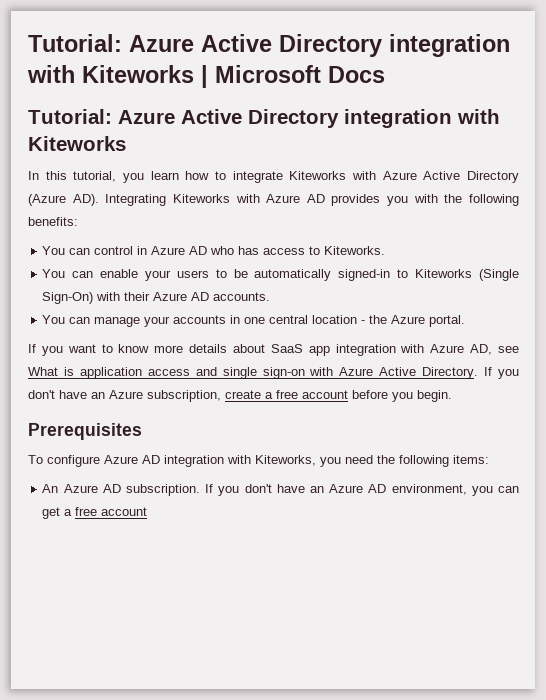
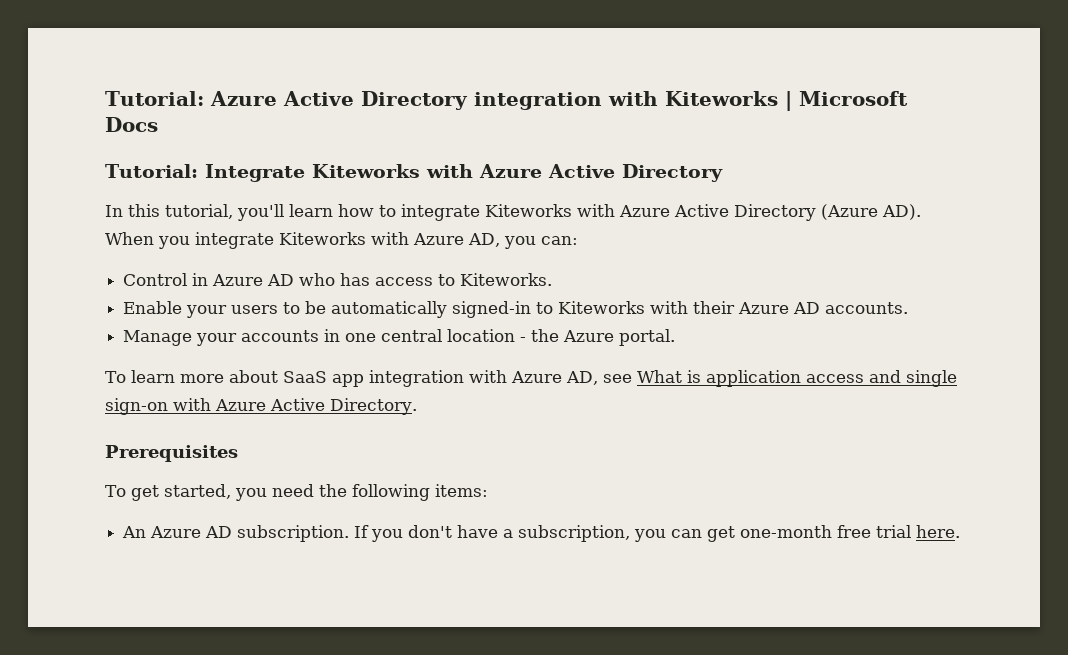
  Tutorial: Azure Active Directory integration with Kiteworks | Microsoft Docs
- Tutorial: Azure Active Directory integration with Kiteworks
+ Tutorial: Integrate Kiteworks with Azure Active Directory
- In this tutorial, you learn how to integrate Kiteworks with Azure Active Directory (Azure AD). Integrating Kiteworks with Azure AD provides you with the following benefits:
- You can control in Azure AD who has access to Kiteworks.
+ In this tutorial, you'll learn how to integrate Kiteworks with Azure Active Directory (Azure AD). When you integrate Kiteworks with Azure AD, you can:
+ Control in Azure AD who has access to Kiteworks.
- You can enable your users to be automatically signed-in to Kiteworks (Single Sign-On) with their Azure AD accounts.
+ Enable your users to be automatically signed-in to Kiteworks with their Azure AD accounts.
- You can manage your accounts in one central location - the Azure portal.
+ Manage your accounts in one central location - the Azure portal.
- If you want to know more details about SaaS app integration with Azure AD, see What is application access and single sign-on with Azure Active Directory. If you don't have an Azure subscription, create a free account before you begin.
+ To learn more about SaaS app integration with Azure AD, see What is application access and single sign-on with Azure Active Directory.
  Prerequisites
- To configure Azure AD integration with Kiteworks, you need the following items:
+ To get started, you need the following items:
- If you don't have an Azure AD environment, you can get a free account
+ If you don't have a subscription, you can get one-month free trial here.

